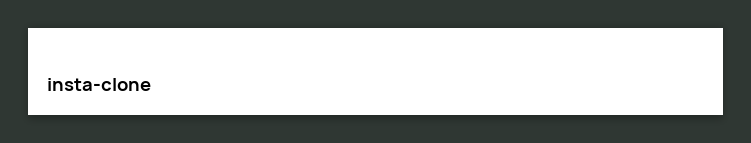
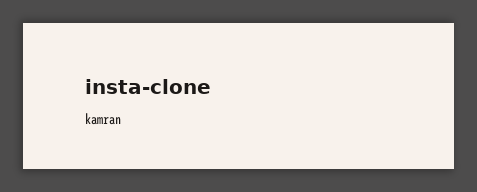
+ kamran

